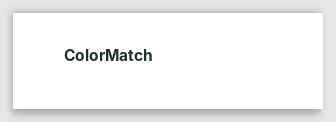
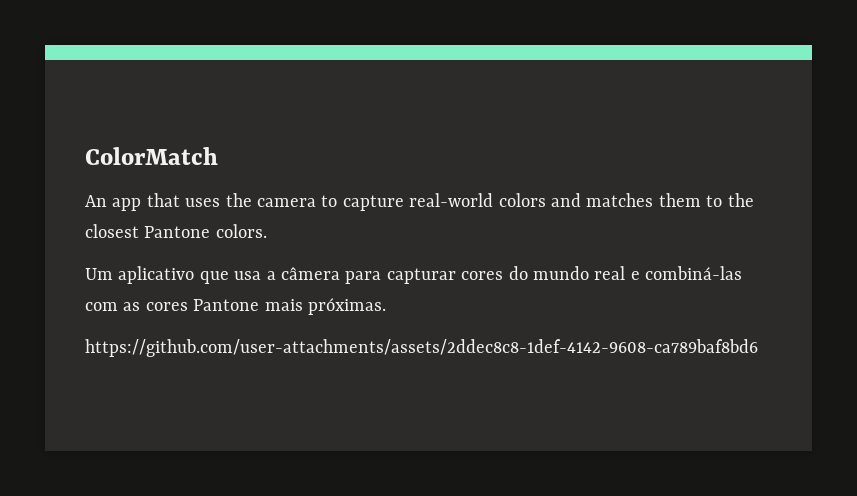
+ An app that uses the camera to capture real-world colors and matches them to the closest Pantone colors.
+ Um aplicativo que usa a câmera para capturar cores do mundo real e combiná-las com as cores Pantone mais próximas.
+ https://github.com/user-attachments/assets/2ddec8c8-1def-4142-9608-ca789baf8bd6

